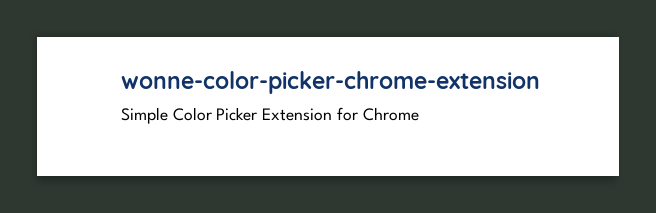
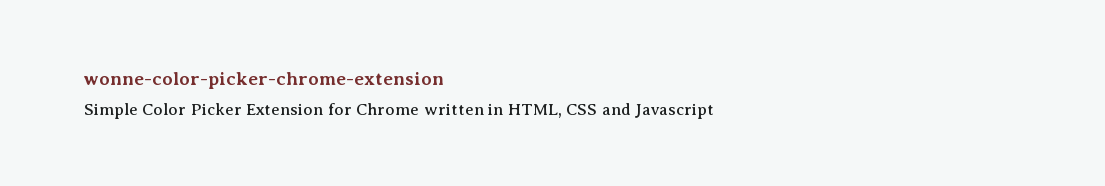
- Simple Color Picker Extension for Chrome
+ Simple Color Picker Extension for Chrome written in HTML, CSS and Javascript

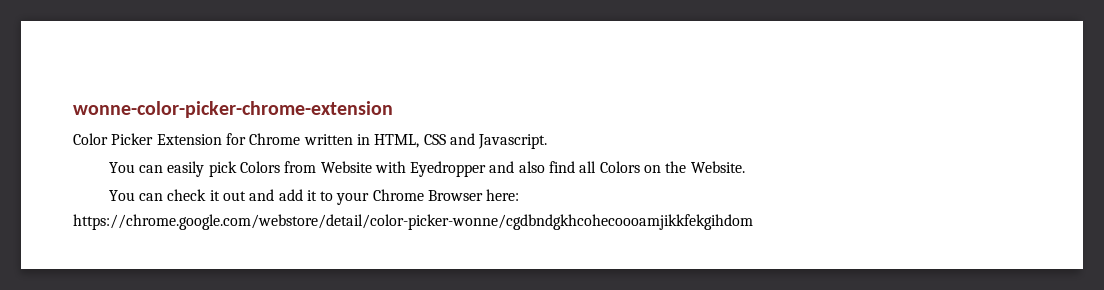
- Simple Color Picker Extension for Chrome written in HTML, CSS and Javascript
+ Color Picker Extension for Chrome written in HTML, CSS and Javascript.
+ You can easily pick Colors from Website with Eyedropper and also find all Colors on the Website.
+ You can check it out and add it to your Chrome Browser here: https://chrome.google.com/webstore/detail/color-picker-wonne/cgdbndgkhcohecoooamjikkfekgihdom

